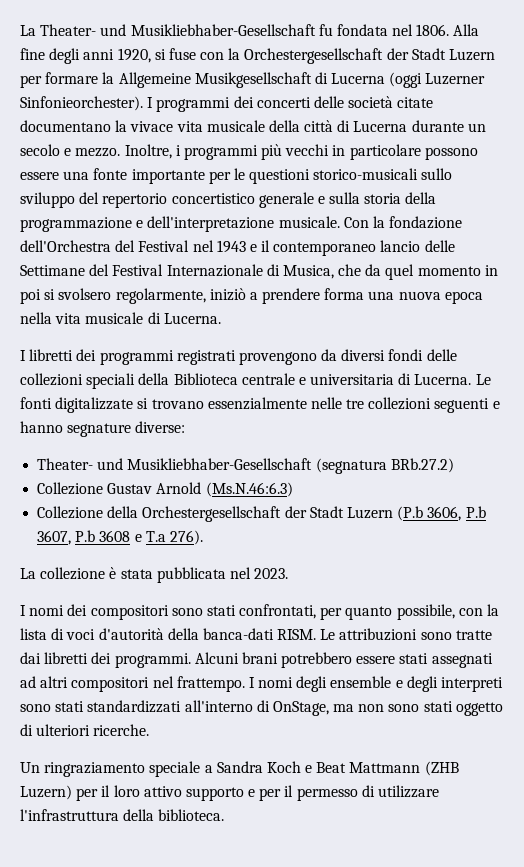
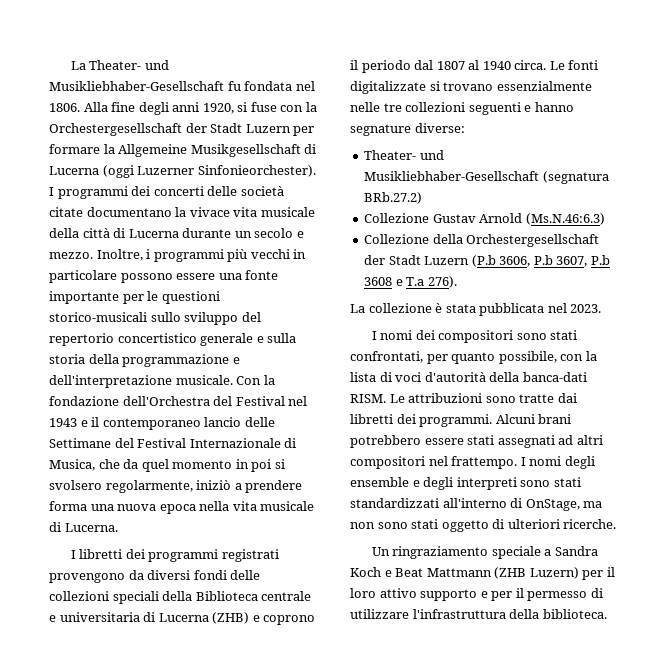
- I libretti dei programmi registrati provengono da diversi fondi delle collezioni speciali della Biblioteca centrale e universitaria di Lucerna.
+ I libretti dei programmi registrati provengono da diversi fondi delle collezioni speciali della Biblioteca centrale e universitaria di Lucerna (ZHB) e coprono il periodo dal 1807 al 1940 circa.

